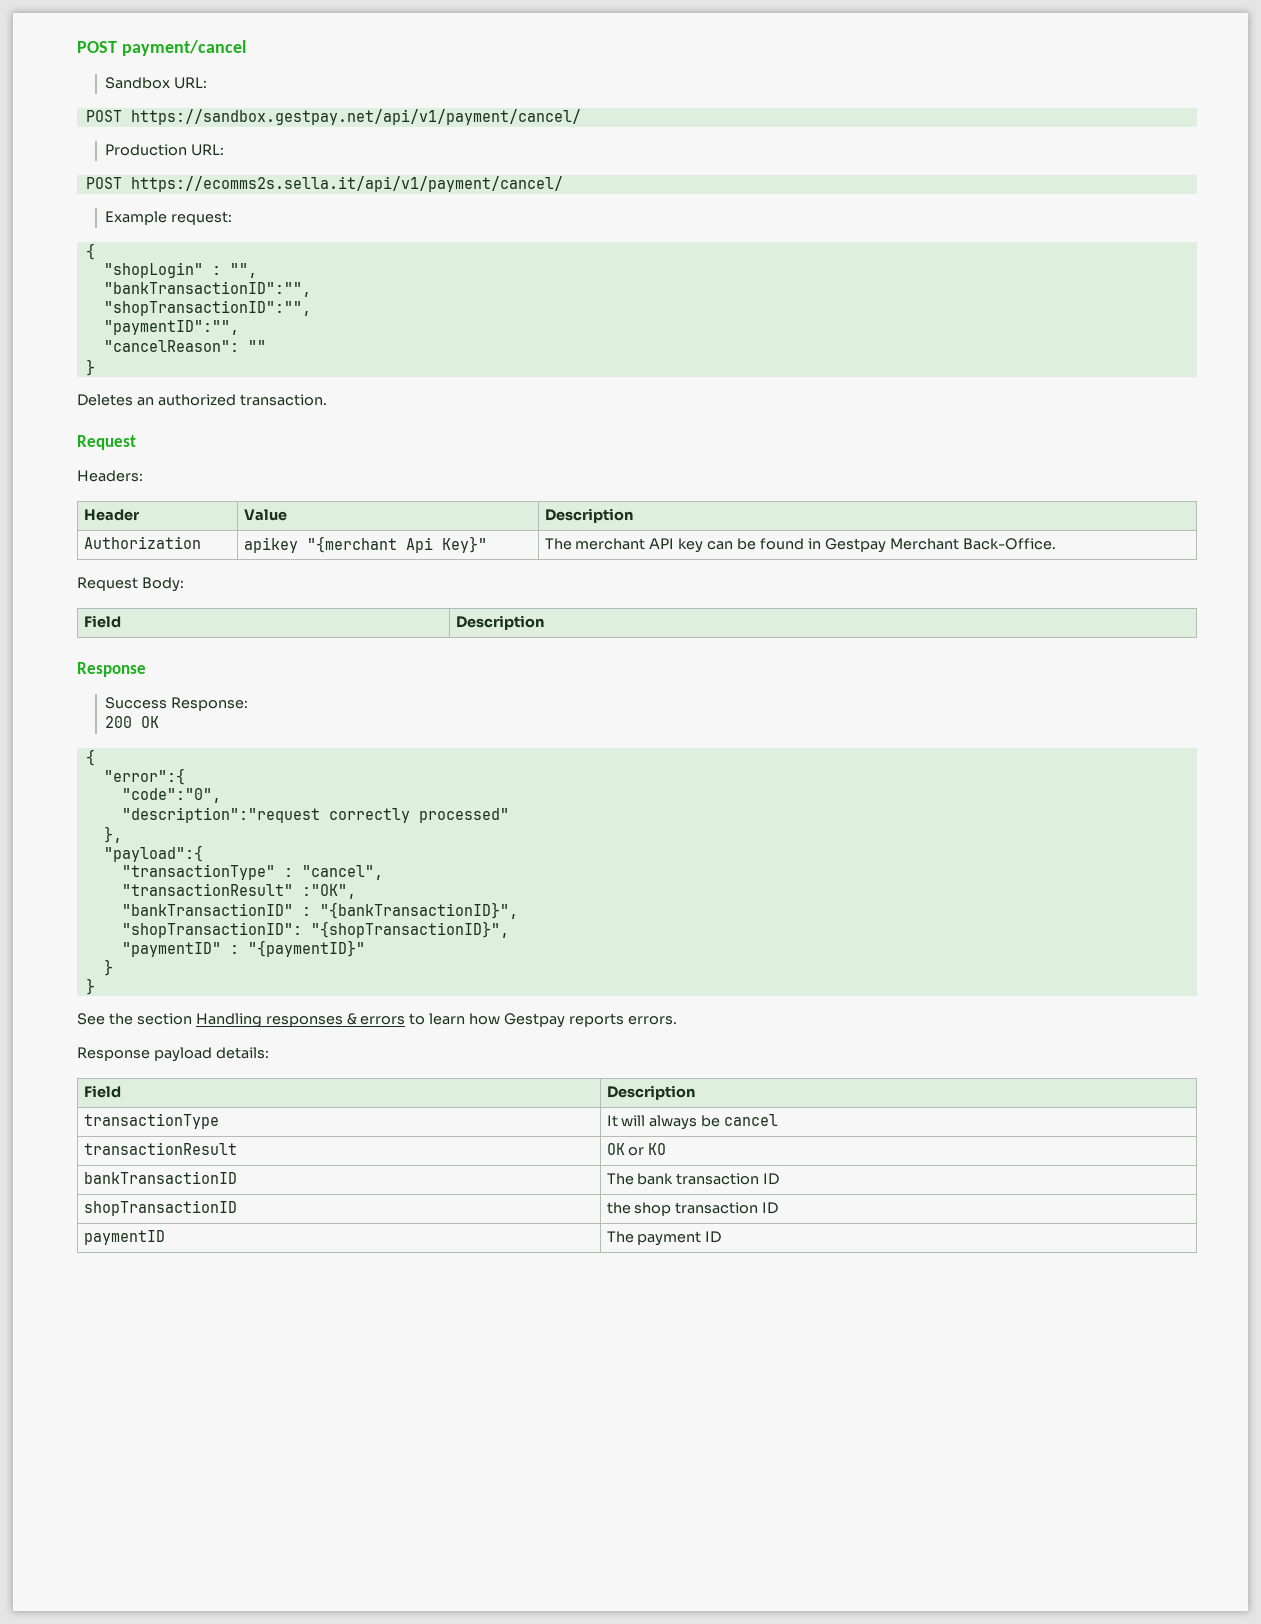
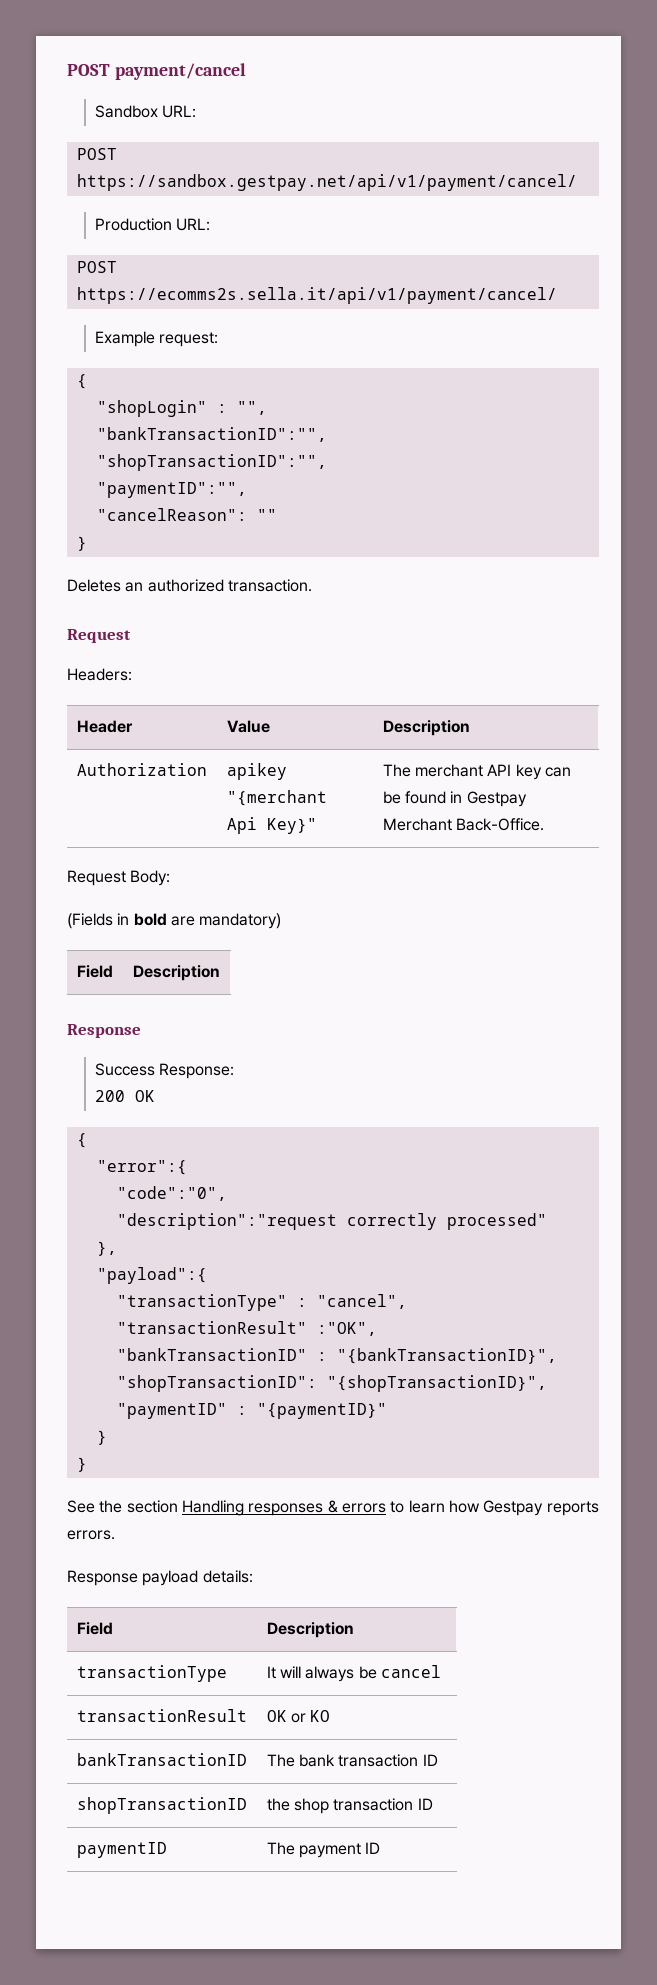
+ (Fields in bold are mandatory)

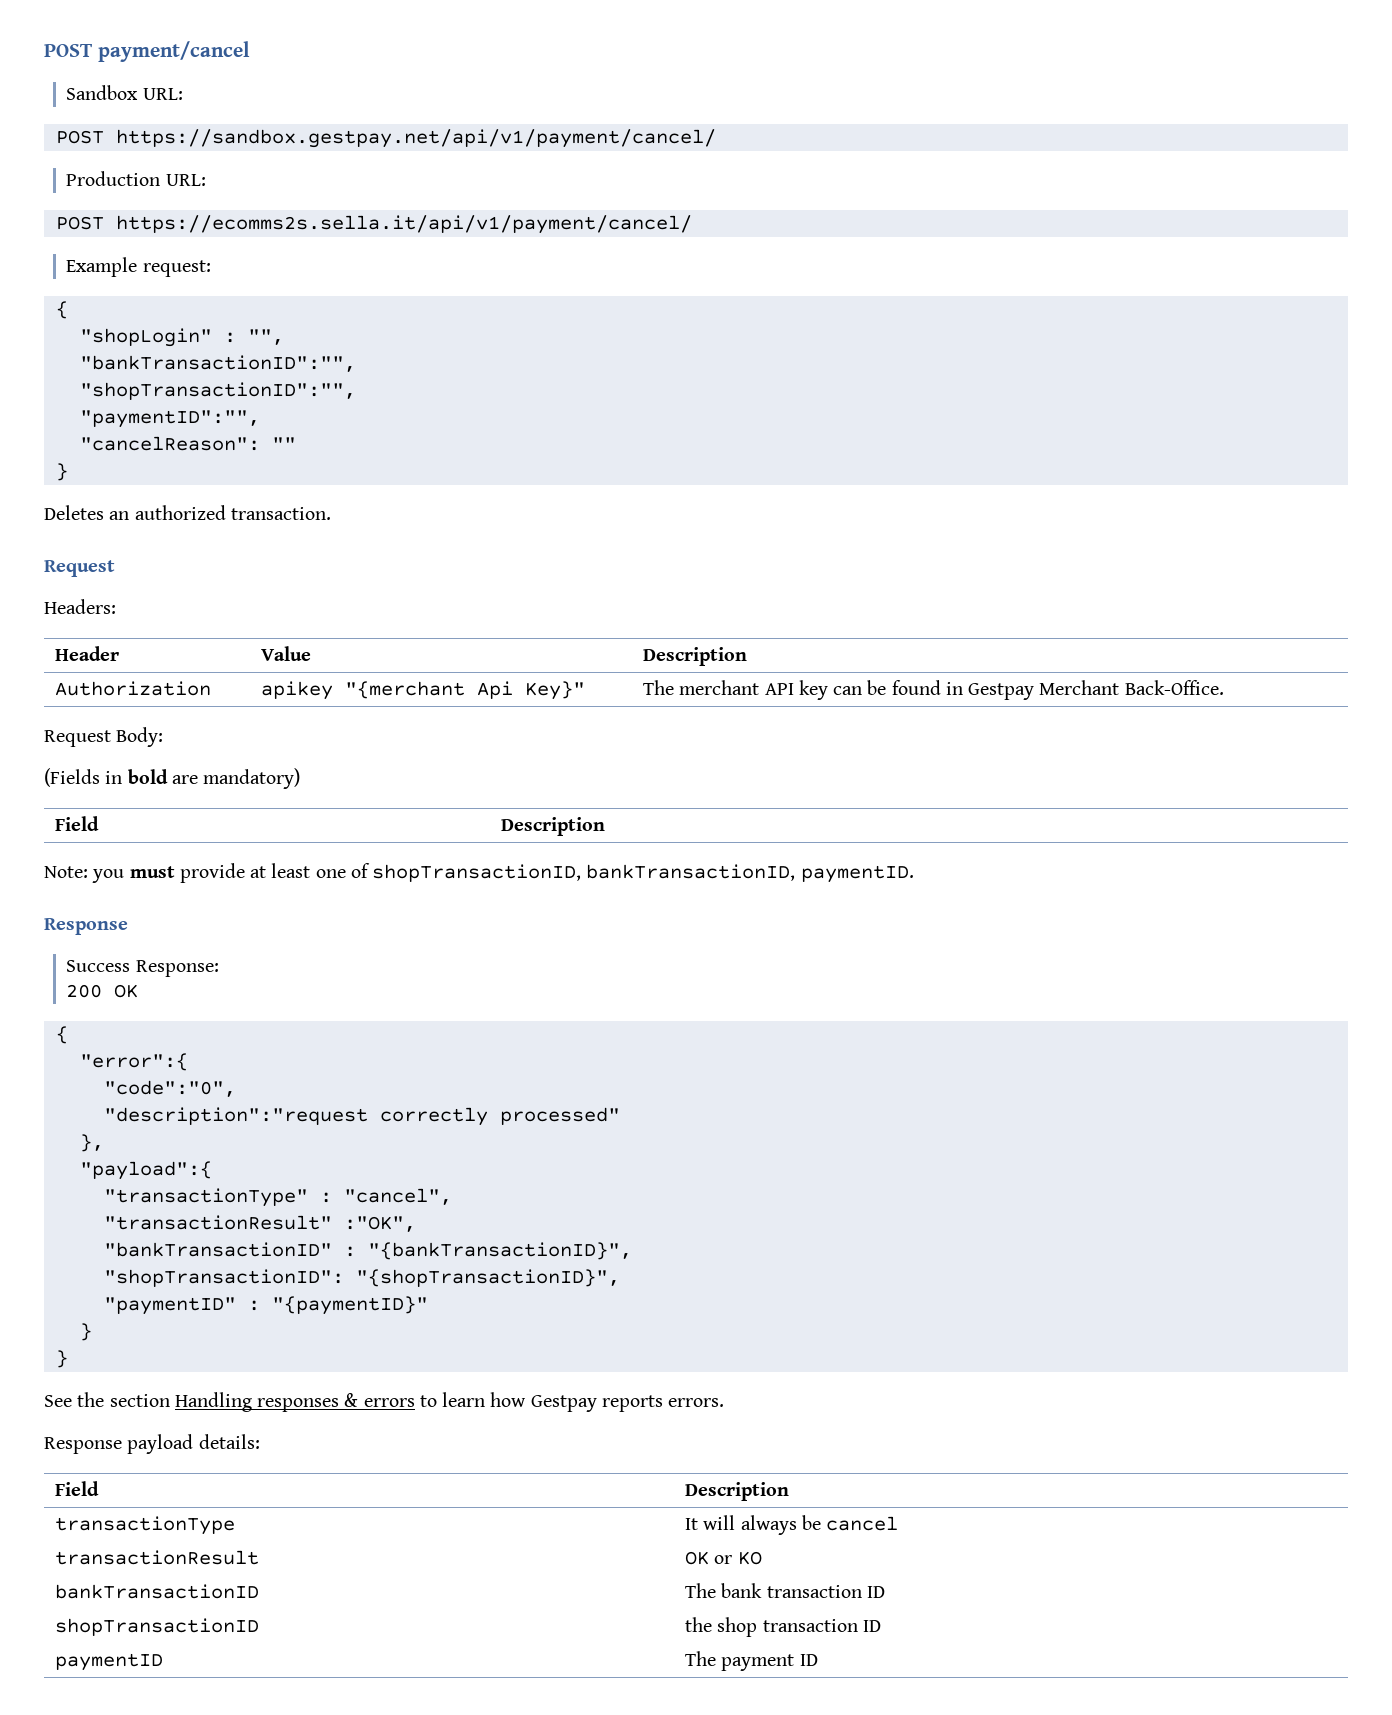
+ Note: you must provide at least one of shopTransactionID, bankTransactionID, paymentID.

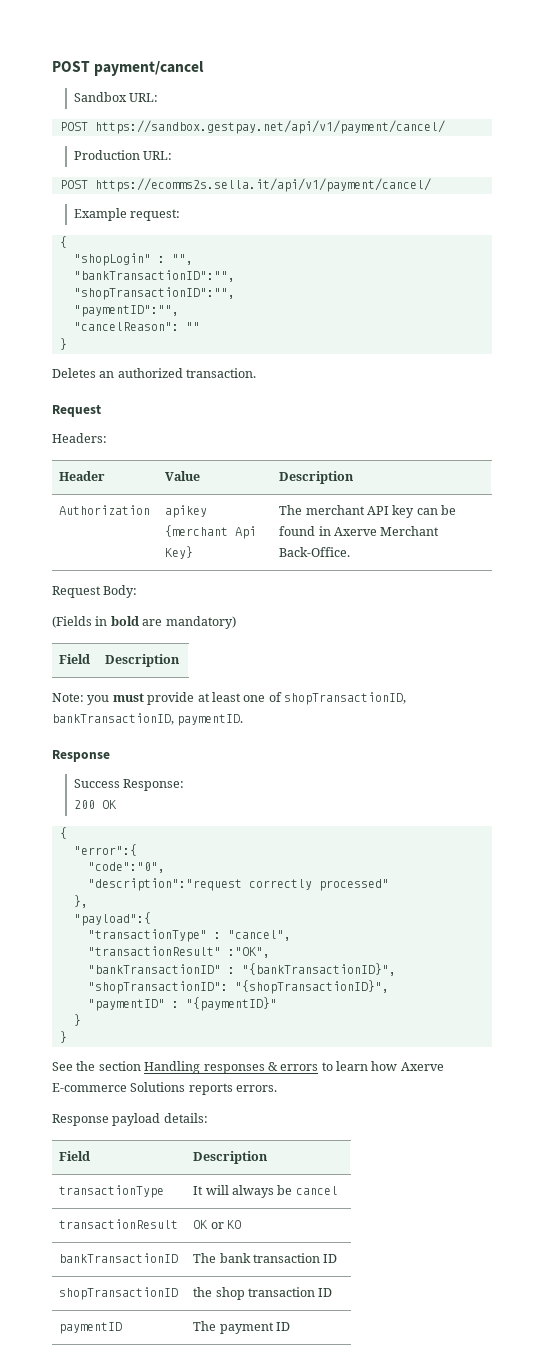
- Authorization | apikey "{merchant Api Key}" | The merchant API key can be found in Gestpay Merchant Back-Office.
+ Authorization | apikey {merchant Api Key} | The merchant API key can be found in Axerve Merchant Back-Office.
- See the section Handling responses & errors to learn how Gestpay reports errors.
+ See the section Handling responses & errors to learn how Axerve E-commerce Solutions reports errors.

